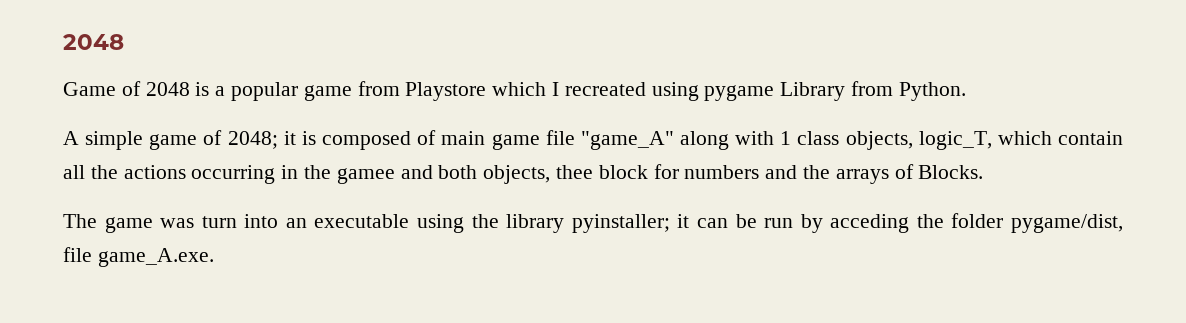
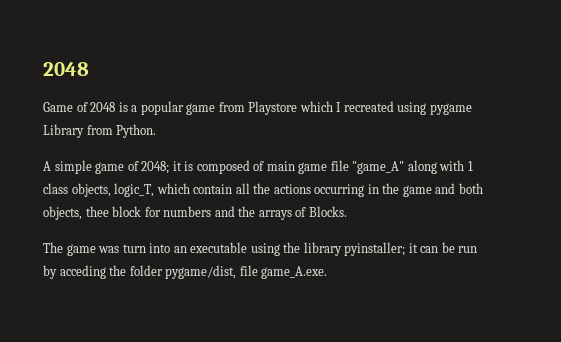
- A simple game of 2048; it is composed of main game file "game_A" along with 1 class objects, logic_T, which contain all the actions occurring in the gamee and both objects, thee block for numbers and the arrays of Blocks.
+ A simple game of 2048; it is composed of main game file "game_A" along with 1 class objects, logic_T, which contain all the actions occurring in the game and both objects, thee block for numbers and the arrays of Blocks.

